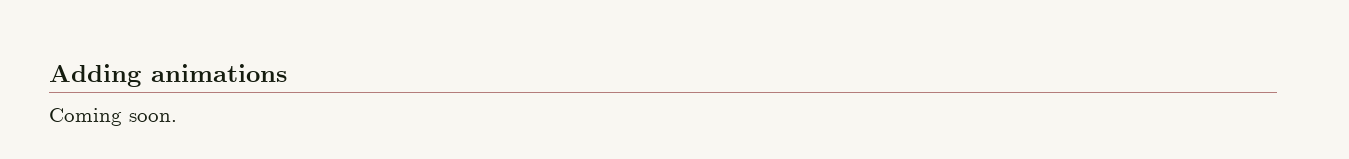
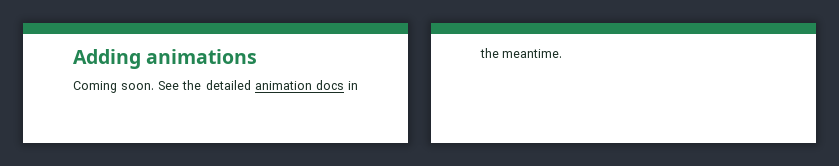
+ See the detailed animation docs in the meantime.

